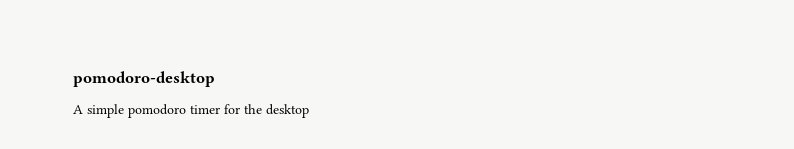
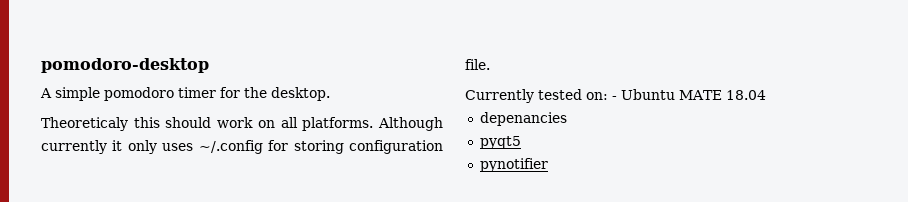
- A simple pomodoro timer for the desktop
+ A simple pomodoro timer for the desktop.
+ Theoreticaly this should work on all platforms. Although currently it only uses ~/.config for storing configuration file.
+ Currently tested on: - Ubuntu MATE 18.04
+ depenancies
+ pyqt5
+ pynotifier

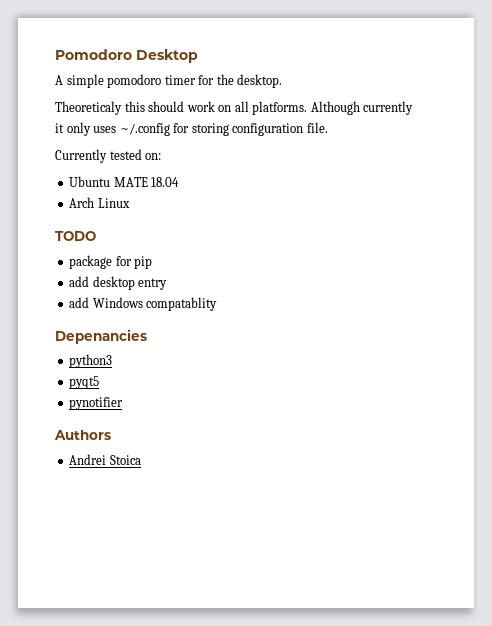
- pomodoro-desktop
+ Pomodoro Desktop
- Currently tested on: - Ubuntu MATE 18.04
+ Currently tested on:
+ Ubuntu MATE 18.04
- depenancies
+ Arch Linux
+ TODO
+ package for pip
+ add desktop entry
+ add Windows compatablity
+ Depenancies
+ python3
+ Authors
+ Andrei Stoica

